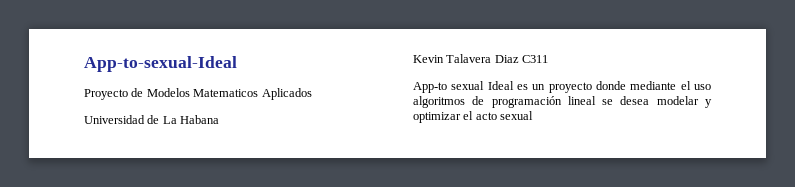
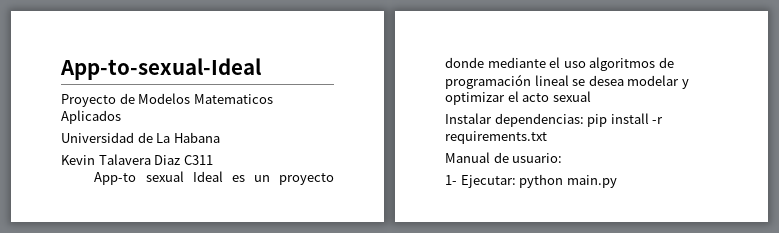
+ Instalar dependencias: pip install -r requirements.txt
+ Manual de usuario:
+ 1- Ejecutar: python main.py

